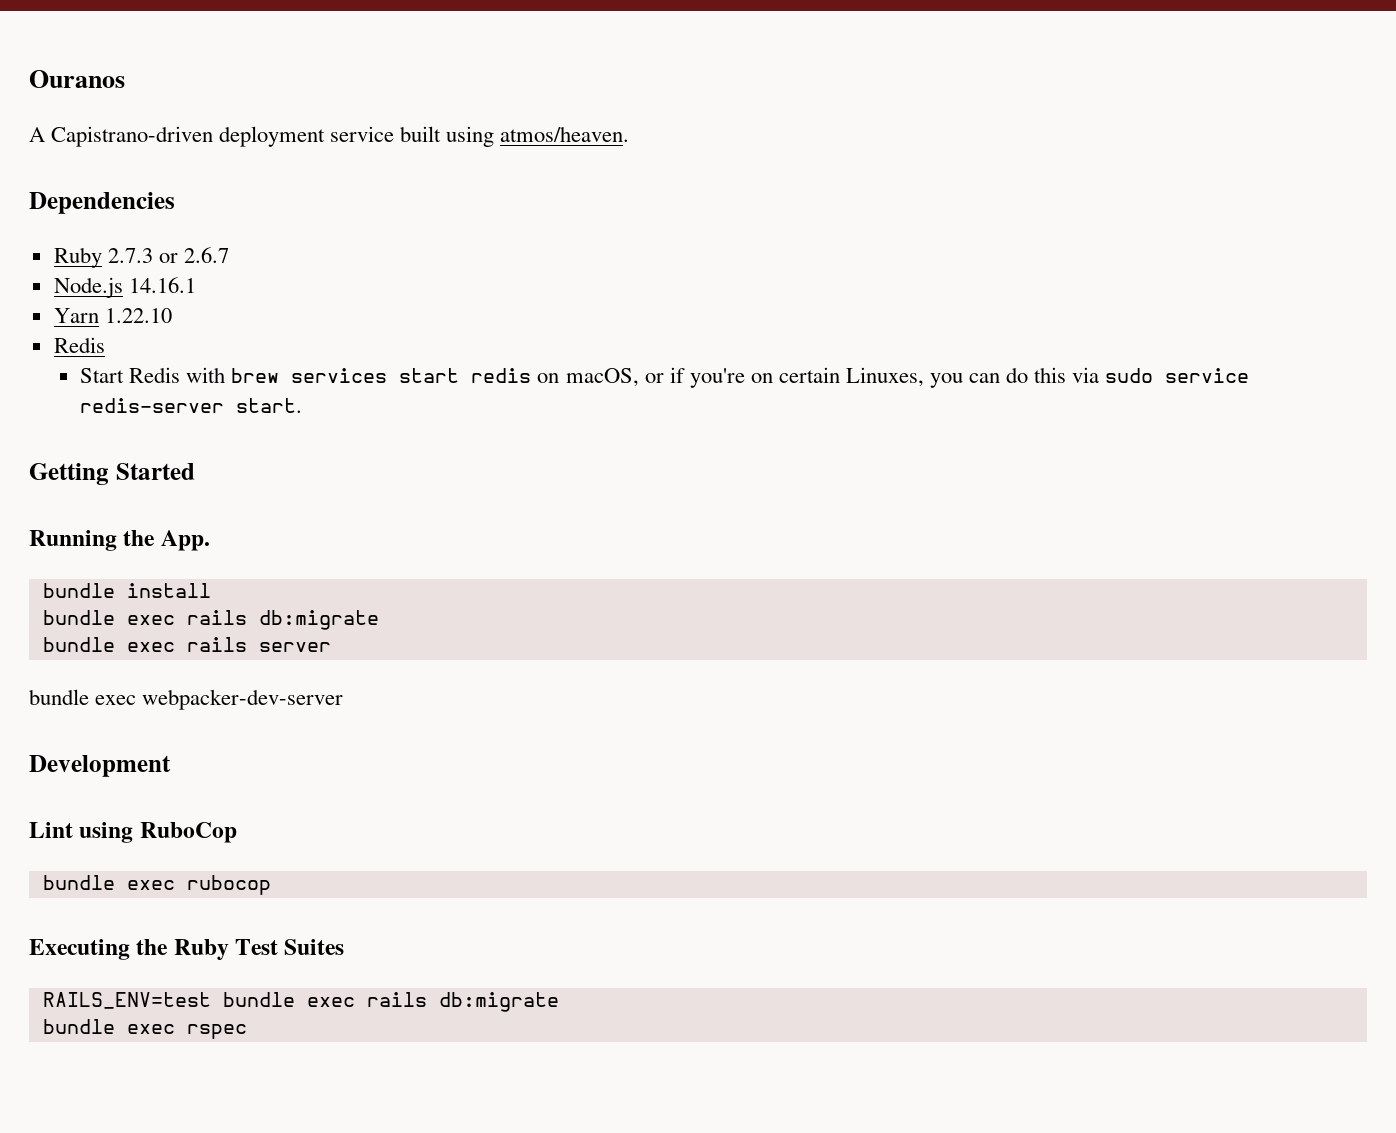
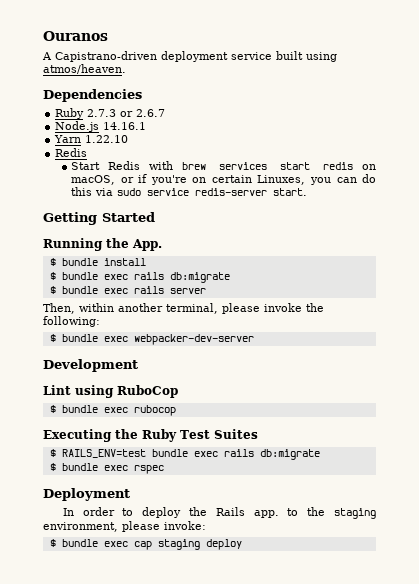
- bundle install
- bundle exec rails db:migrate
- bundle exec rails server
+ $ bundle install
+ $ bundle exec rails db:migrate
+ $ bundle exec rails server
- bundle exec webpacker-dev-server
+ Then, within another terminal, please invoke the following:
+ $ bundle exec webpacker-dev-server
- bundle exec rubocop
+ $ bundle exec rubocop
- RAILS_ENV=test bundle exec rails db:migrate
+ $ RAILS_ENV=test bundle exec rails db:migrate
- bundle exec rspec
+ $ bundle exec rspec
+ Deployment
+ In order to deploy the Rails app. to the staging environment, please invoke:
+ $ bundle exec cap staging deploy

